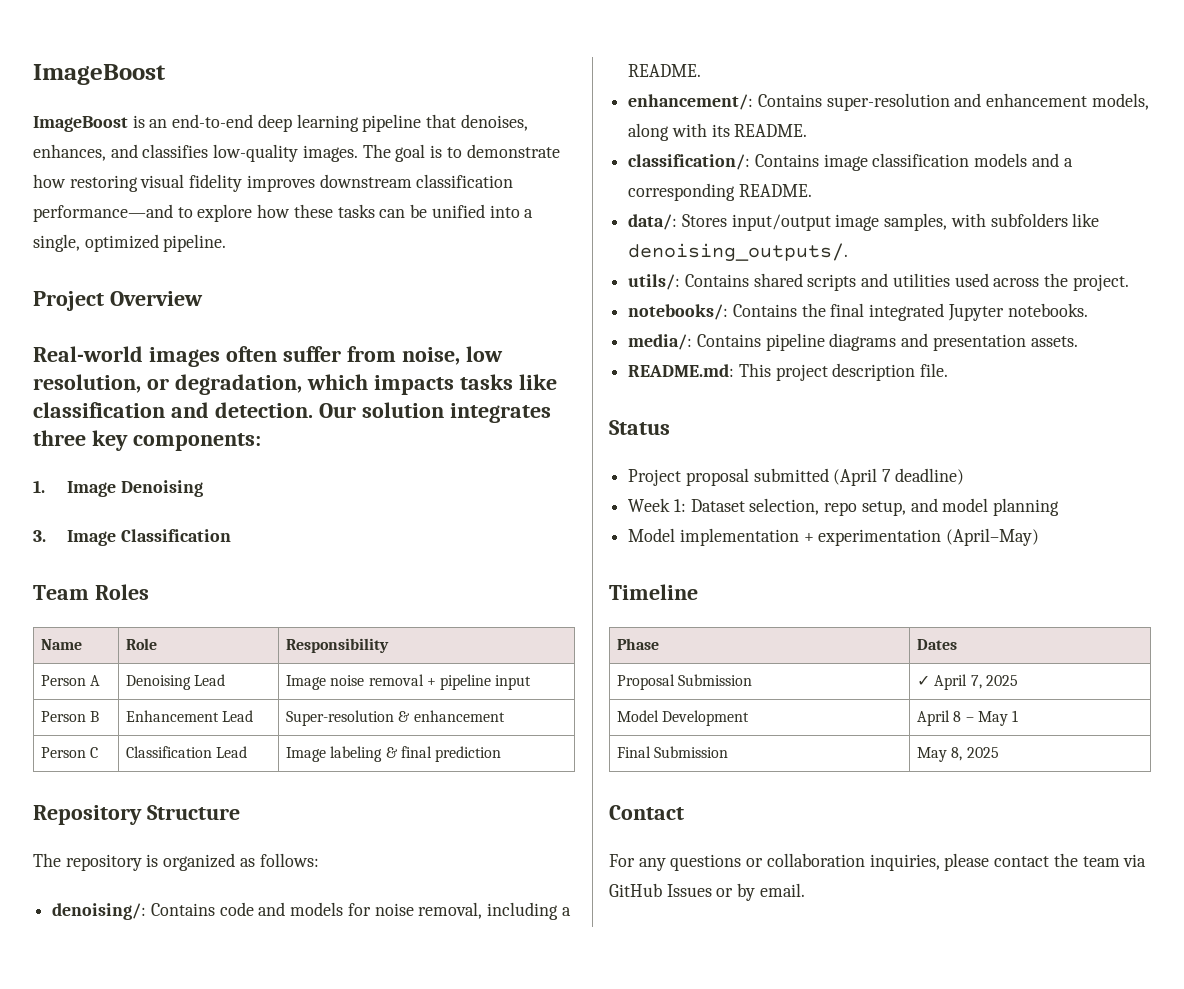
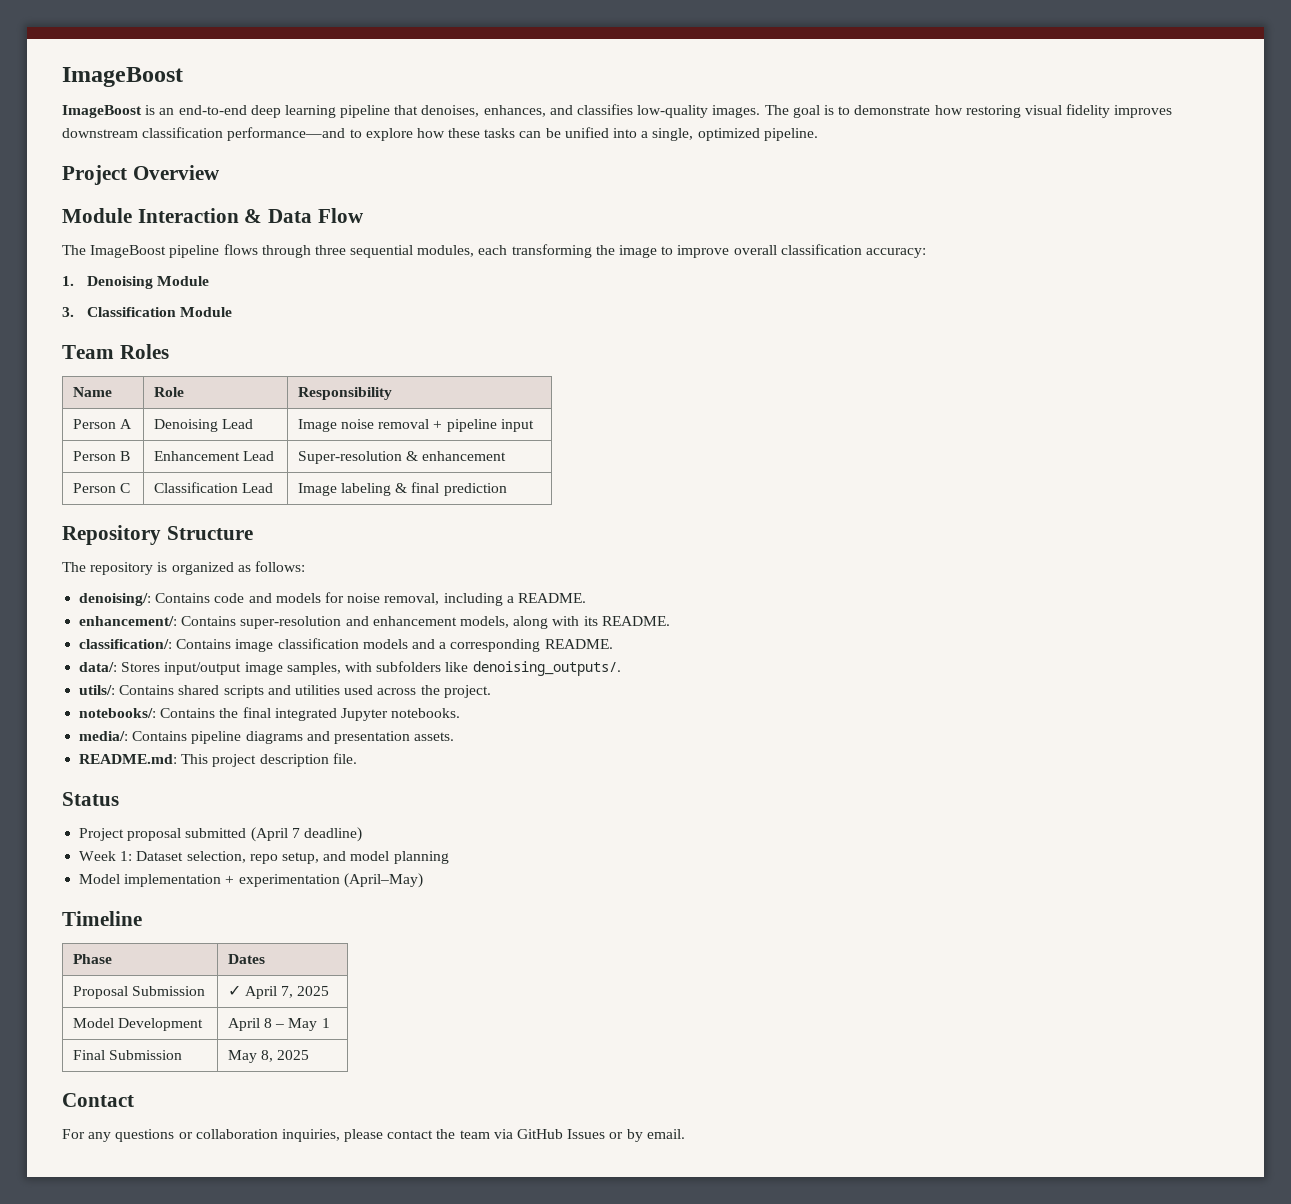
- Real-world images often suffer from noise, low resolution, or degradation, which impacts tasks like classification and detection. Our solution integrates three key components:
+ Module Interaction & Data Flow
+ The ImageBoost pipeline flows through three sequential modules, each transforming the image to improve overall classification accuracy:
- 1. Image Denoising
+ 1. Denoising Module
- 3. Image Classification
+ 3. Classification Module

